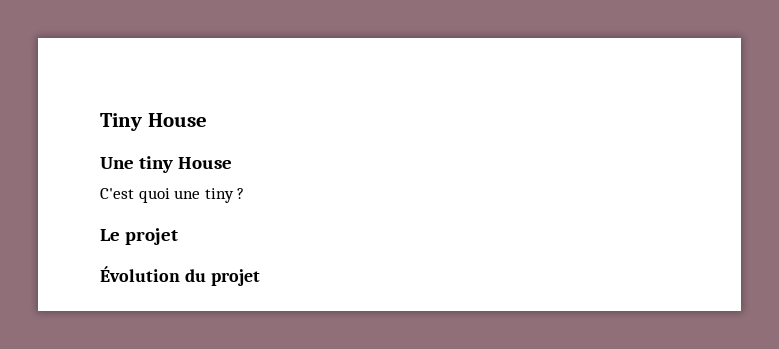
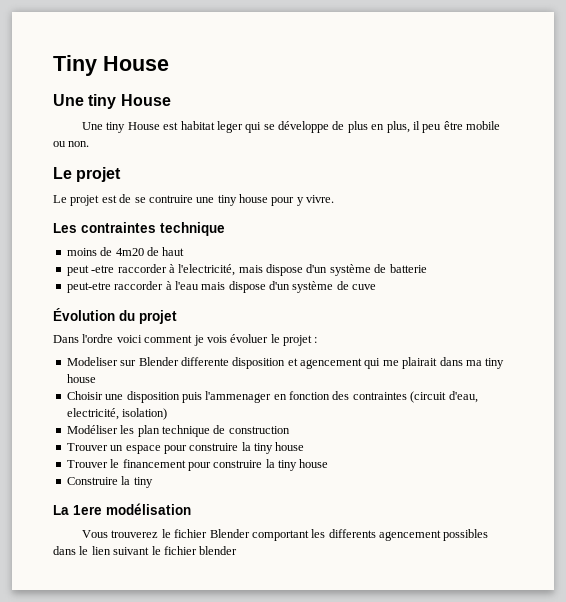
- C'est quoi une tiny ?
+ Une tiny House est habitat leger qui se développe de plus en plus, il peu être mobile ou non.
  Le projet
+ Le projet est de se contruire une tiny house pour y vivre.
+ Les contraintes technique
+ moins de 4m20 de haut
+ peut -etre raccorder à l'electricité, mais dispose d'un système de batterie
+ peut-etre raccorder à l'eau mais dispose d'un système de cuve
  Évolution du projet
+ Dans l'ordre voici comment je vois évoluer le projet :
+ Modeliser sur Blender differente disposition et agencement qui me plairait dans ma tiny house
+ Choisir une disposition puis l'ammenager en fonction des contraintes (circuit d'eau, electricité, isolation)
+ Modéliser les plan technique de construction
+ Trouver un espace pour construire la tiny house
+ Trouver le financement pour construire la tiny house
+ Construire la tiny
+ La 1ere modélisation
+ Vous trouverez le fichier Blender comportant les differents agencement possibles dans le lien suivant le fichier blender

